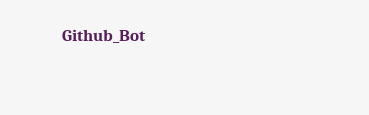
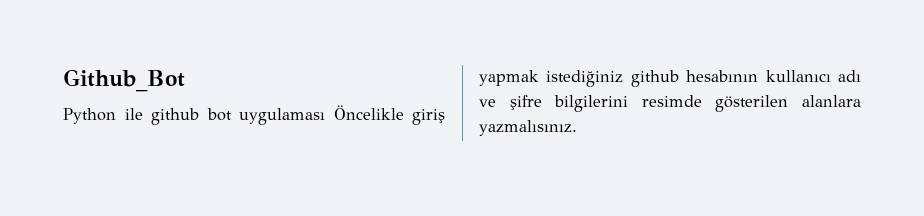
+ Python ile github bot uygulaması Öncelikle giriş yapmak istediğiniz github hesabının kullanıcı adı ve şifre bilgilerini resimde gösterilen alanlara yazmalısınız.

